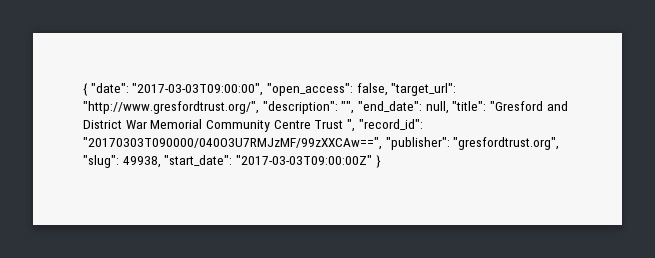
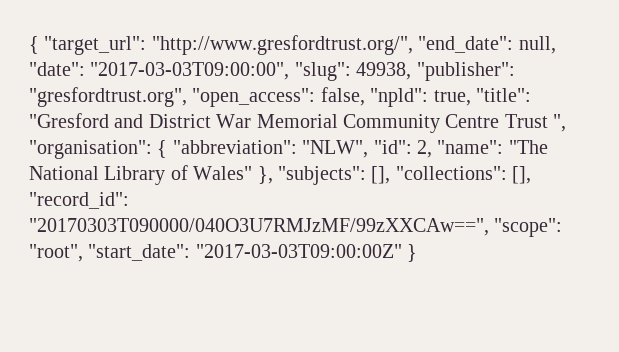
- { "date": "2017-03-03T09:00:00", "open_access": false, "target_url": "http://www.gresfordtrust.org/", "description": "", "end_date": null, "title": "Gresford and District War Memorial Community Centre Trust ", "record_id": "20170303T090000/040O3U7RMJzMF/99zXXCAw==", "publisher": "gresfordtrust.org", "slug": 49938, "start_date": "2017-03-03T09:00:00Z" }
+ { "target_url": "http://www.gresfordtrust.org/", "end_date": null, "date": "2017-03-03T09:00:00", "slug": 49938, "publisher": "gresfordtrust.org", "open_access": false, "npld": true, "title": "Gresford and District War Memorial Community Centre Trust ", "organisation": { "abbreviation": "NLW", "id": 2, "name": "The National Library of Wales" }, "subjects": [], "collections": [], "record_id": "20170303T090000/040O3U7RMJzMF/99zXXCAw==", "scope": "root", "start_date": "2017-03-03T09:00:00Z" }

